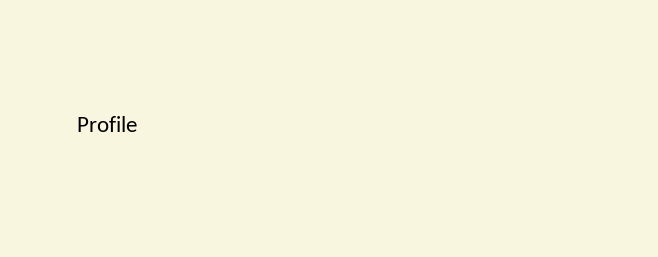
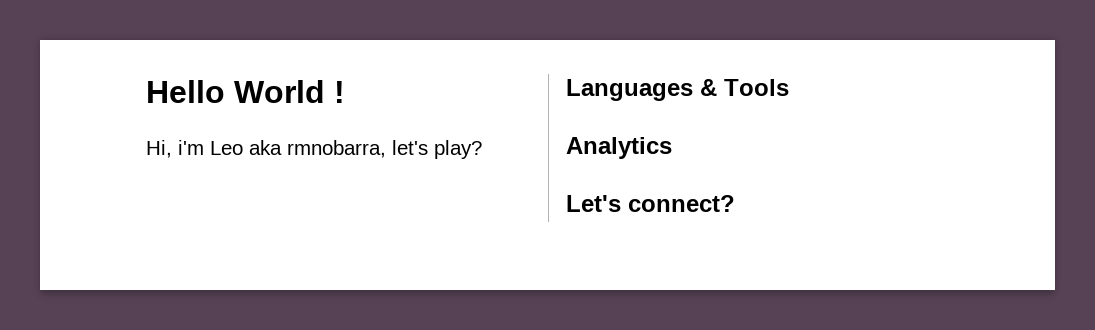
- Profile
+ Hello World !
+ Hi, i'm Leo aka rmnobarra, let's play?
+ Languages & Tools
+ Analytics
+ Let's connect?

